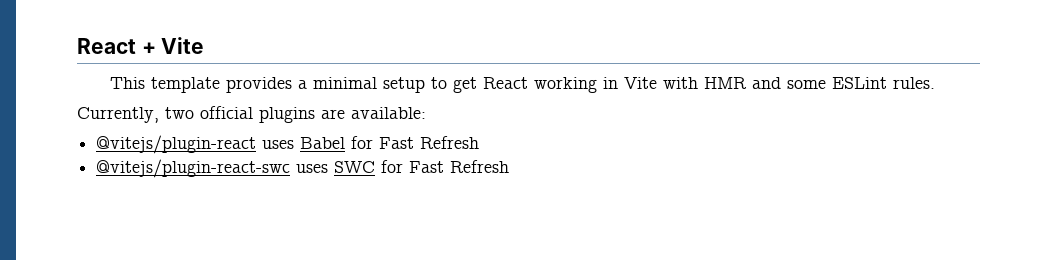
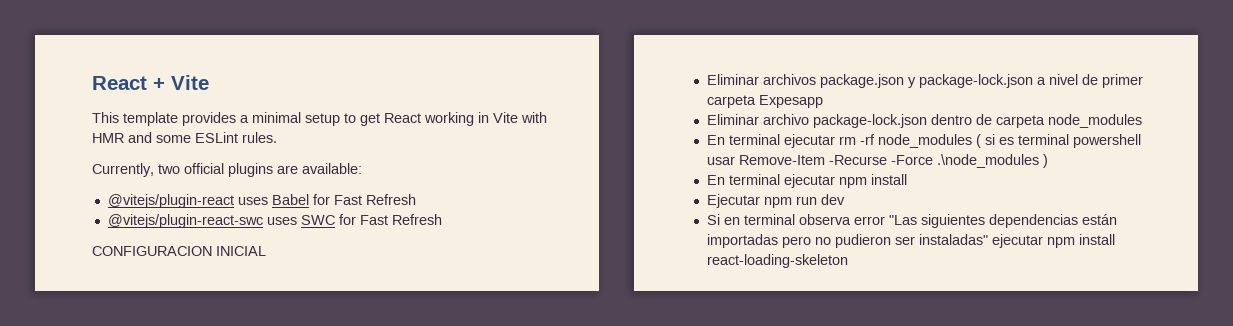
+ CONFIGURACION INICIAL
+ Eliminar archivos package.json y package-lock.json a nivel de primer carpeta Expesapp
+ Eliminar archivo package-lock.json dentro de carpeta node_modules
+ En terminal ejecutar rm -rf node_modules ( si es terminal powershell usar Remove-Item -Recurse -Force .\node_modules )
+ En terminal ejecutar npm install
+ Ejecutar npm run dev
+ Si en terminal observa error "Las siguientes dependencias están importadas pero no pudieron ser instaladas" ejecutar npm install react-loading-skeleton

